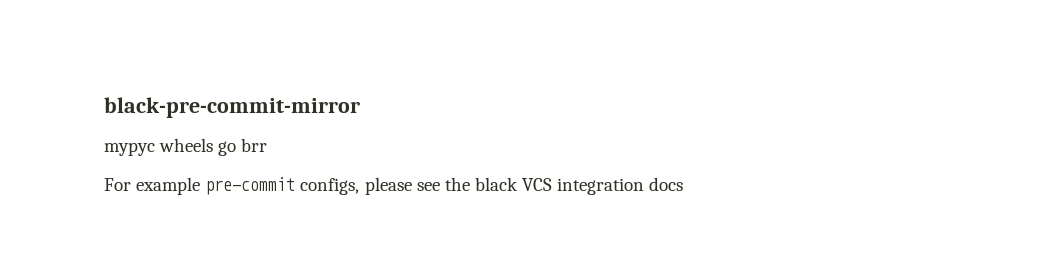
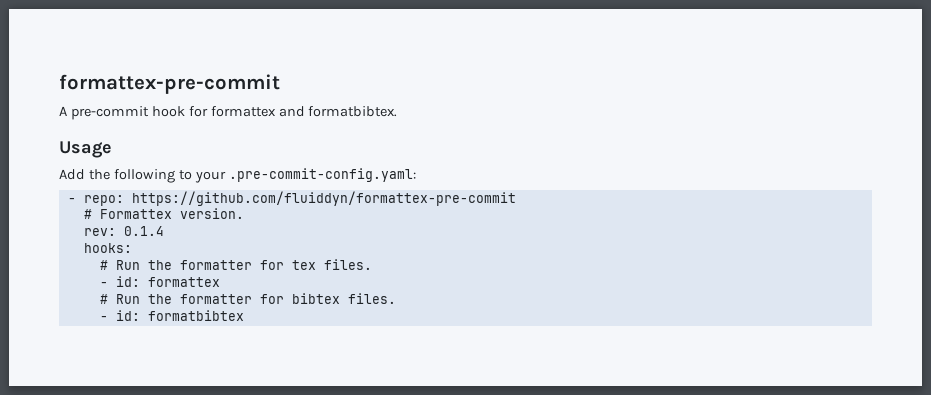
- black-pre-commit-mirror
- mypyc wheels go brr
- For example pre-commit configs, please see the black VCS integration docs
+ formattex-pre-commit
+ A pre-commit hook for formattex and formatbibtex.
+ Usage
+ Add the following to your .pre-commit-config.yaml:
+ - repo: https://github.com/fluiddyn/formattex-pre-commit
+ # Formattex version.
+ rev: 0.1.4
+ hooks:
+ # Run the formatter for tex files.
+ - id: formattex
+ # Run the formatter for bibtex files.
+ - id: formatbibtex

